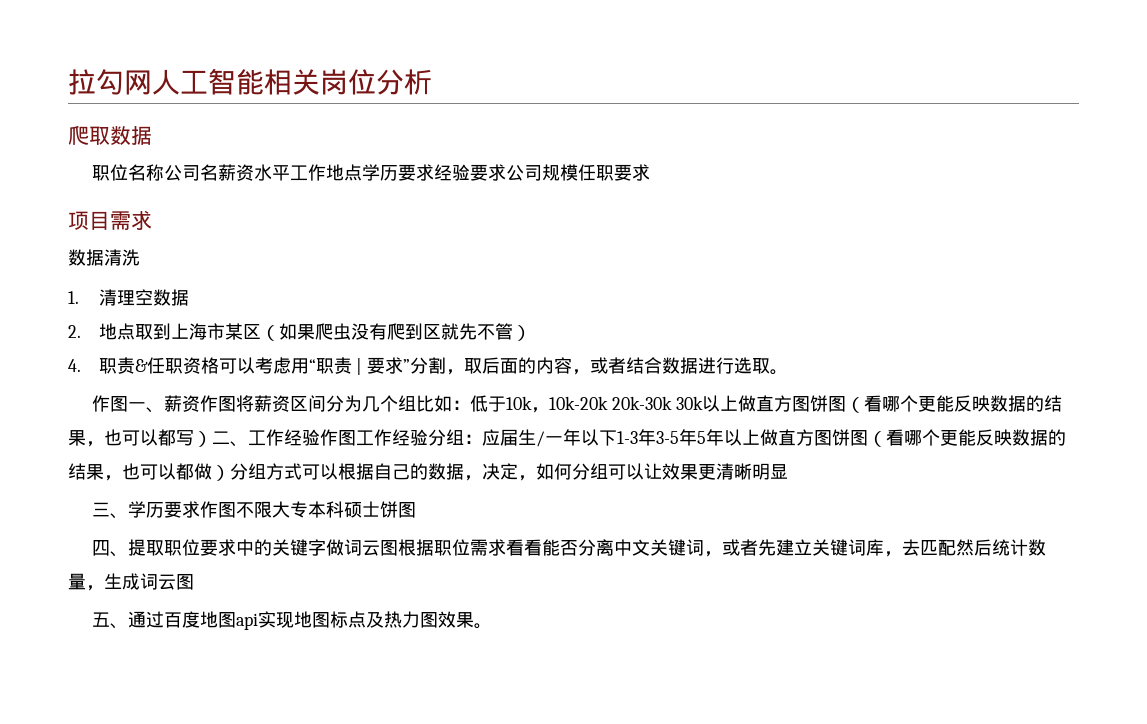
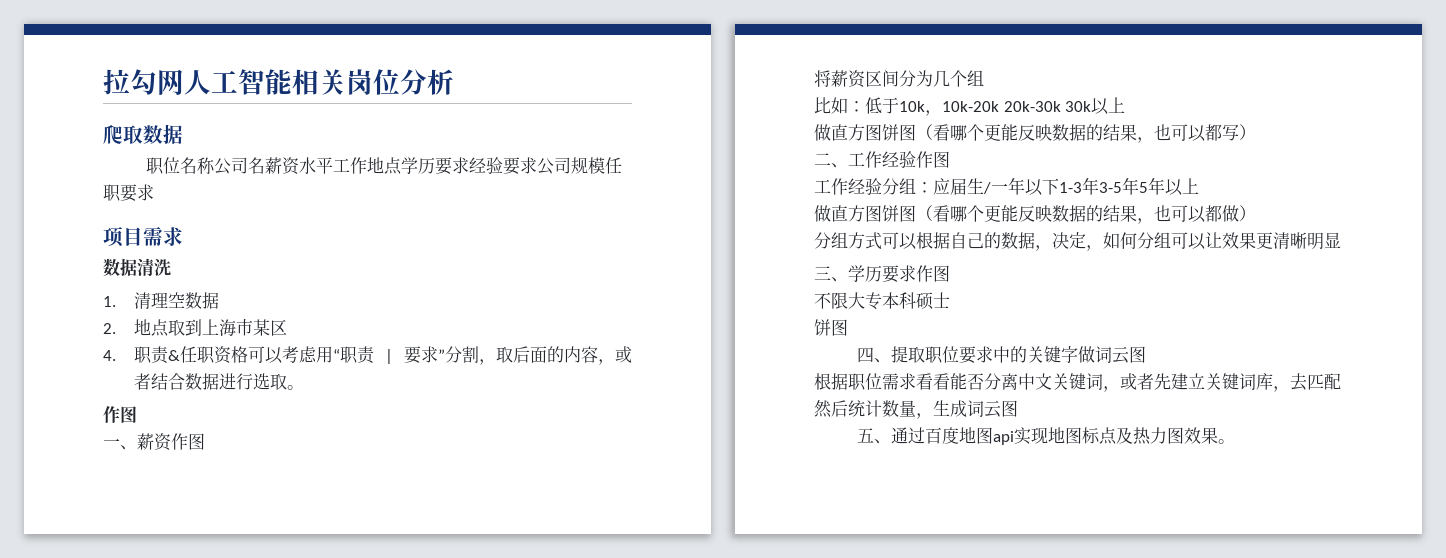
- 2.地点取到上海市某区（如果爬虫没有爬到区就先不管）
+ 2.地点取到上海市某区
  4.职责&任职资格可以考虑用“职责 | 要求”分割，取后面的内容，或者结合数据进行选取。
- 作图一、薪资作图将薪资区间分为几个组比如：
+ 作图
+ 一、薪资作图
+ 将薪资区间分为几个组
+ 比如：
- 低于10k，10k-20k 20k-30k 30k以上做直方图饼图（看哪个更能反映数据的结果，也可以都写）二、工作经验作图工作经验分组：
+ 低于10k，10k-20k 20k-30k 30k以上
+ 做直方图饼图（看哪个更能反映数据的结果，也可以都写）
+ 二、工作经验作图
+ 工作经验分组：
- 应届生/一年以下1-3年3-5年5年以上做直方图饼图（看哪个更能反映数据的结果，也可以都做）分组方式可以根据自己的数据，决定，如何分组可以让效果更清晰明显
+ 应届生/一年以下1-3年3-5年5年以上
+ 做直方图饼图（看哪个更能反映数据的结果，也可以都做）
+ 分组方式可以根据自己的数据，决定，如何分组可以让效果更清晰明显
- 三、学历要求作图不限大专本科硕士饼图
+ 三、学历要求作图
+ 不限大专本科硕士
+ 饼图
- 四、提取职位要求中的关键字做词云图根据职位需求看看能否分离中文关键词，或者先建立关键词库，去匹配然后统计数量，生成词云图
+ 四、提取职位要求中的关键字做词云图
+ 根据职位需求看看能否分离中文关键词，或者先建立关键词库，去匹配然后统计数量，生成词云图

